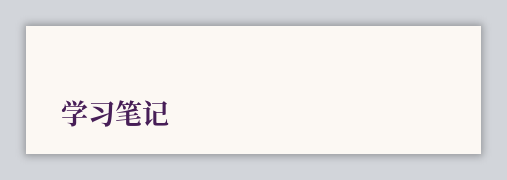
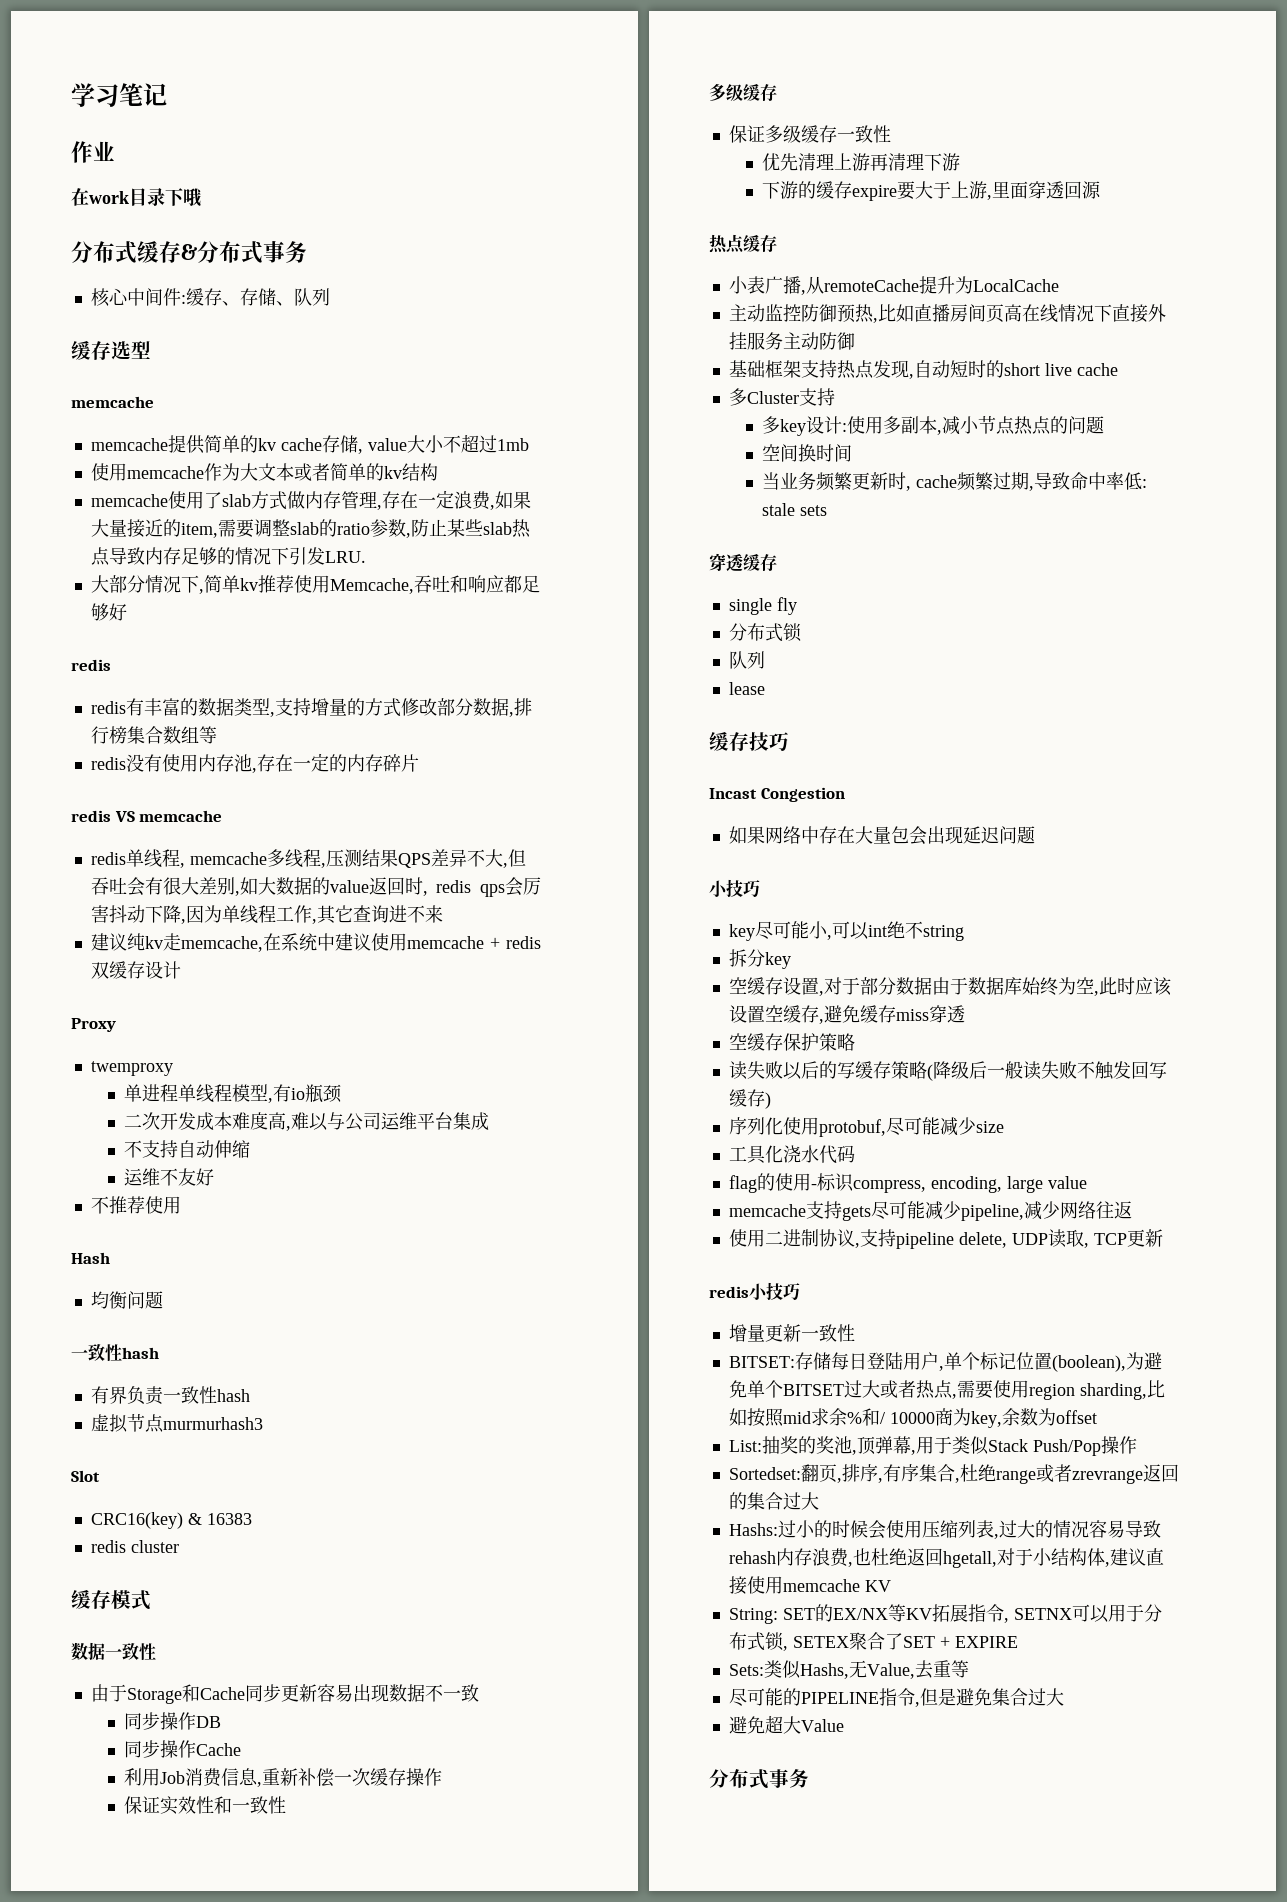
+ 作业
+ 在work目录下哦
+ 分布式缓存&分布式事务
+ 核心中间件:缓存、存储、队列
+ 缓存选型
+ memcache
+ memcache提供简单的kv cache存储, value大小不超过1mb
+ 使用memcache作为大文本或者简单的kv结构
+ memcache使用了slab方式做内存管理,存在一定浪费,如果大量接近的item,需要调整slab的ratio参数,防止某些slab热点导致内存足够的情况下引发LRU.
+ 大部分情况下,简单kv推荐使用Memcache,吞吐和响应都足够好
+ redis
+ redis有丰富的数据类型,支持增量的方式修改部分数据,排行榜集合数组等
+ redis没有使用内存池,存在一定的内存碎片
+ redis VS memcache
+ redis单线程, memcache多线程,压测结果QPS差异不大,但吞吐会有很大差别,如大数据的value返回时, redis qps会厉害抖动下降,因为单线程工作,其它查询进不来
+ 建议纯kv走memcache,在系统中建议使用memcache + redis双缓存设计
+ Proxy
+ twemproxy
+ 单进程单线程模型,有io瓶颈
+ 二次开发成本难度高,难以与公司运维平台集成
+ 不支持自动伸缩
+ 运维不友好
+ 不推荐使用
+ Hash
+ 均衡问题
+ 一致性hash
+ 有界负责一致性hash
+ 虚拟节点murmurhash3
+ Slot
+ CRC16(key) & 16383
+ redis cluster
+ 缓存模式
+ 数据一致性
+ 由于Storage和Cache同步更新容易出现数据不一致
+ 同步操作DB
+ 同步操作Cache
+ 利用Job消费信息,重新补偿一次缓存操作
+ 保证实效性和一致性
+ 多级缓存
+ 保证多级缓存一致性
+ 优先清理上游再清理下游
+ 下游的缓存expire要大于上游,里面穿透回源
+ 热点缓存
+ 小表广播,从remoteCache提升为LocalCache
+ 主动监控防御预热,比如直播房间页高在线情况下直接外挂服务主动防御
+ 基础框架支持热点发现,自动短时的short live cache
+ 多Cluster支持
+ 多key设计:使用多副本,减小节点热点的问题
+ 空间换时间
+ 当业务频繁更新时, cache频繁过期,导致命中率低: stale sets
+ 穿透缓存
+ single fly
+ 分布式锁
+ 队列
+ lease
+ 缓存技巧
+ Incast Congestion
+ 如果网络中存在大量包会出现延迟问题
+ 小技巧
+ key尽可能小,可以int绝不string
+ 拆分key
+ 空缓存设置,对于部分数据由于数据库始终为空,此时应该设置空缓存,避免缓存miss穿透
+ 空缓存保护策略
+ 读失败以后的写缓存策略(降级后一般读失败不触发回写缓存)
+ 序列化使用protobuf,尽可能减少size
+ 工具化浇水代码
+ flag的使用-标识compress, encoding, large value
+ memcache支持gets尽可能减少pipeline,减少网络往返
+ 使用二进制协议,支持pipeline delete, UDP读取, TCP更新
+ redis小技巧
+ 增量更新一致性
+ BITSET:存储每日登陆用户,单个标记位置(boolean),为避免单个BITSET过大或者热点,需要使用region sharding,比如按照mid求余%和/ 10000商为key,余数为offset
+ List:抽奖的奖池,顶弹幕,用于类似Stack Push/Pop操作
+ Sortedset:翻页,排序,有序集合,杜绝range或者zrevrange返回的集合过大
+ Hashs:过小的时候会使用压缩列表,过大的情况容易导致rehash内存浪费,也杜绝返回hgetall,对于小结构体,建议直接使用memcache KV
+ String: SET的EX/NX等KV拓展指令, SETNX可以用于分布式锁, SETEX聚合了SET + EXPIRE
+ Sets:类似Hashs,无Value,去重等
+ 尽可能的PIPELINE指令,但是避免集合过大
+ 避免超大Value
+ 分布式事务

